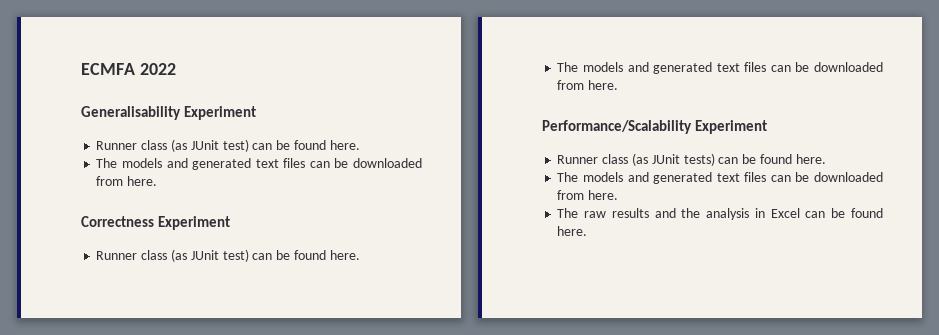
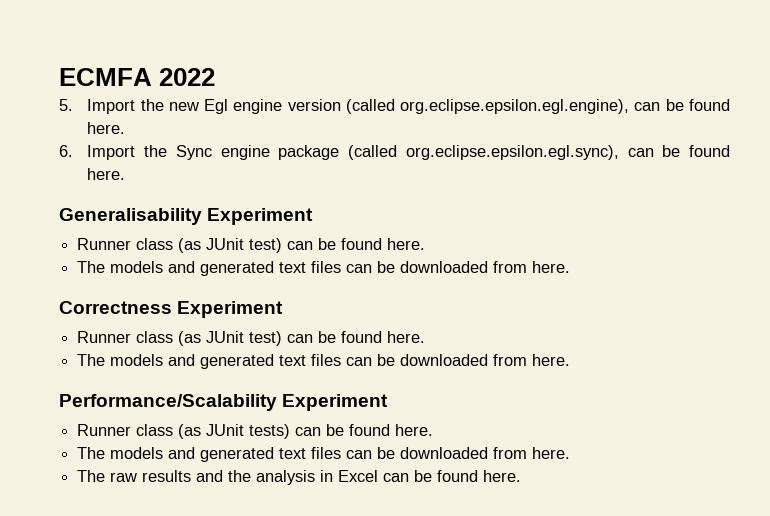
+ 5. Import the new Egl engine version (called org.eclipse.epsilon.egl.engine), can be found here.
+ 6. Import the Sync engine package (called org.eclipse.epsilon.egl.sync), can be found here.

